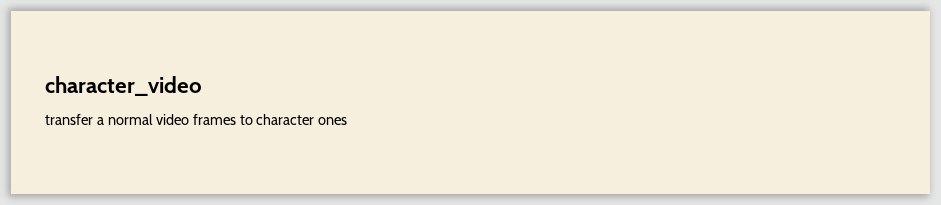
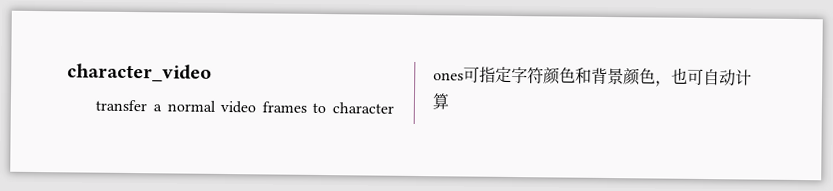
- transfer a normal video frames to character ones
+ transfer a normal video frames to character ones可指定字符颜色和背景颜色，也可自动计算

